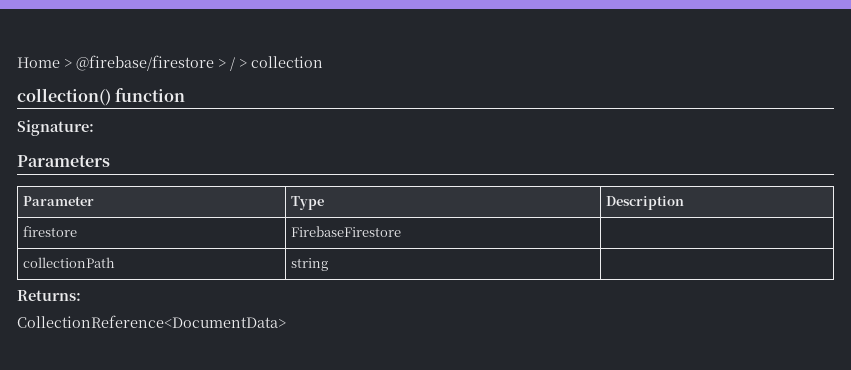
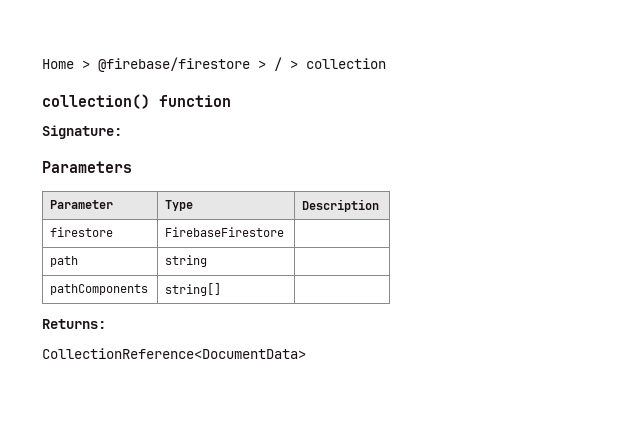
- collectionPath | string |
+ path | string |
+ pathComponents | string[] |

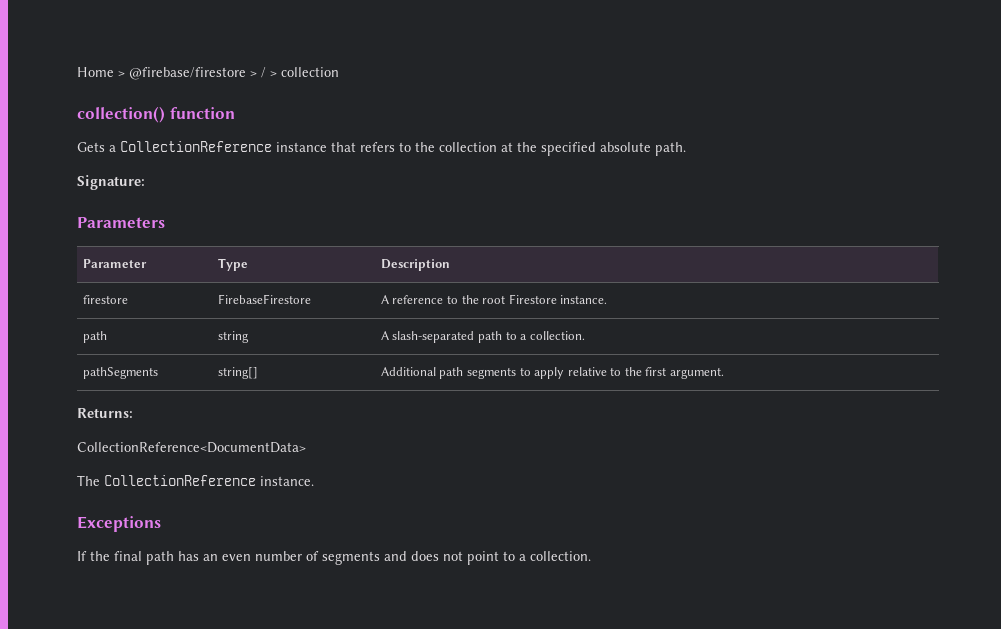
+ Gets a CollectionReference instance that refers to the collection at the specified absolute path.
- firestore | FirebaseFirestore |
- path | string |
- pathComponents | string[] |
+ firestore | FirebaseFirestore | A reference to the root Firestore instance.
+ path | string | A slash-separated path to a collection.
+ pathSegments | string[] | Additional path segments to apply relative to the first argument.
  Returns:
  CollectionReference<DocumentData>
+ The CollectionReference instance.
+ Exceptions
+ If the final path has an even number of segments and does not point to a collection.

